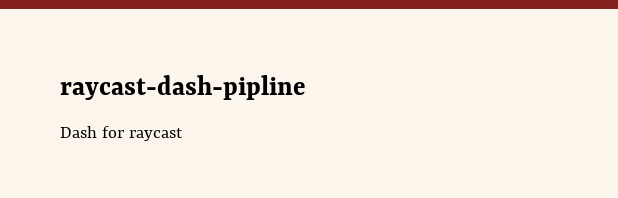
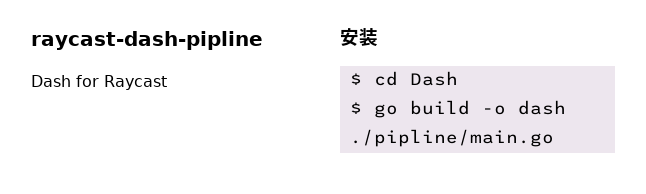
- Dash for raycast
+ Dash for Raycast
+ 安装
+ $ cd Dash
+ $ go build -o dash ./pipline/main.go

